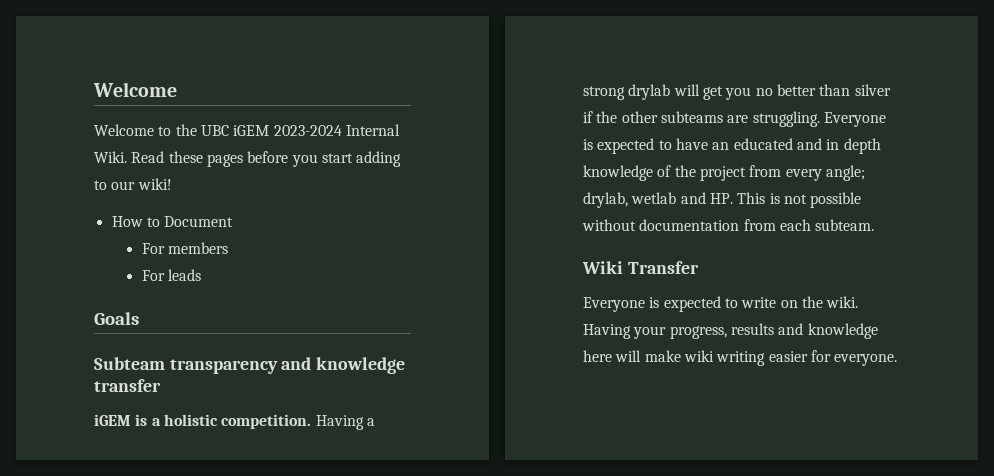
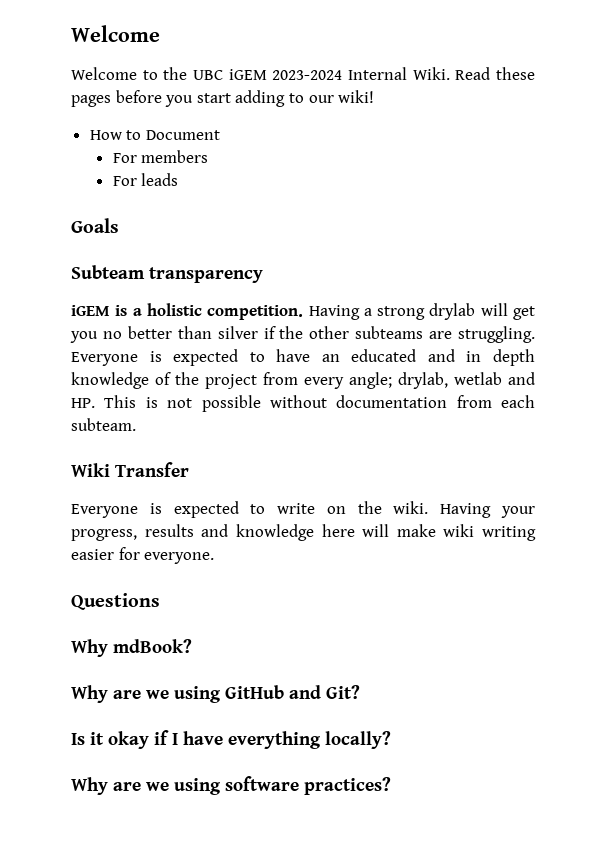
- Subteam transparency and knowledge transfer
+ Subteam transparency
+ Questions
+ Why mdBook?
+ Why are we using GitHub and Git?
+ Is it okay if I have everything locally?
+ Why are we using software practices?

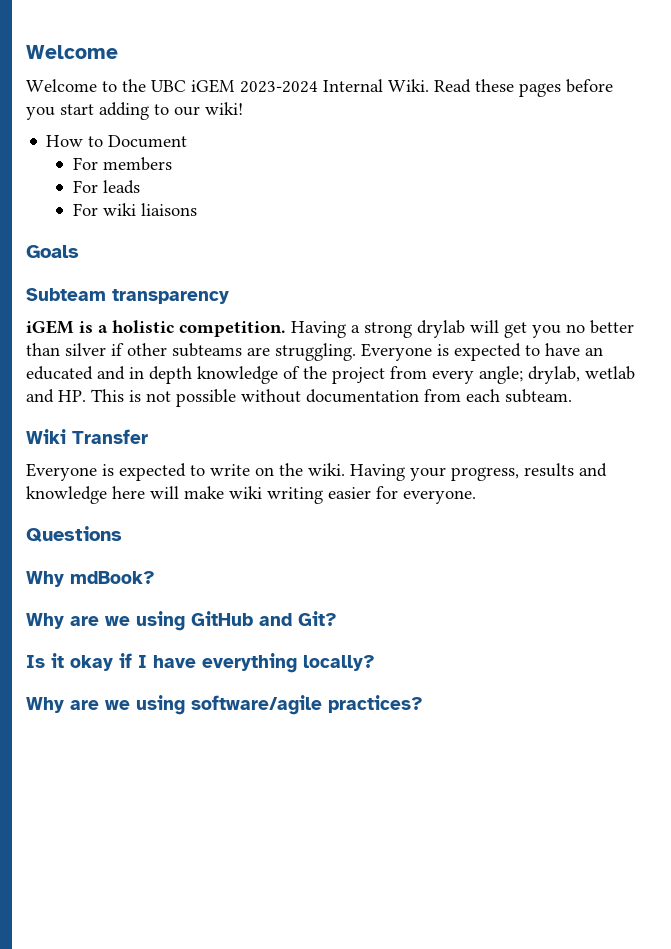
+ For wiki liaisons
- Having a strong drylab will get you no better than silver if the other subteams are struggling.
+ Having a strong drylab will get you no better than silver if other subteams are struggling.
- Why are we using software practices?
+ Why are we using software/agile practices?

